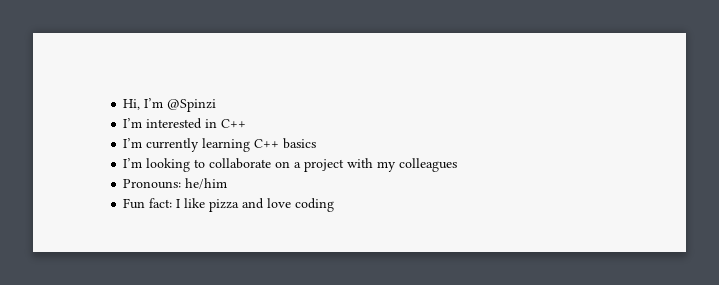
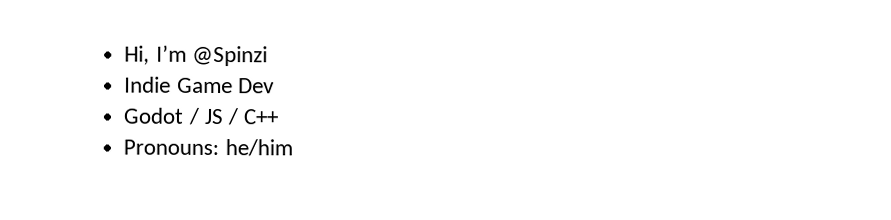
- I’m interested in C++
- I’m currently learning C++ basics
- I’m looking to collaborate on a project with my colleagues
+ Indie Game Dev
+ Godot / JS / C++
  Pronouns: he/him
- Fun fact: I like pizza and love coding

